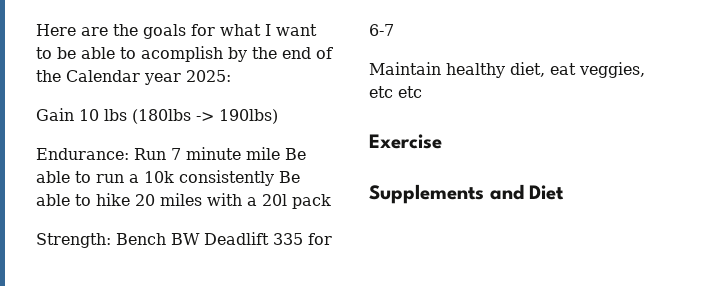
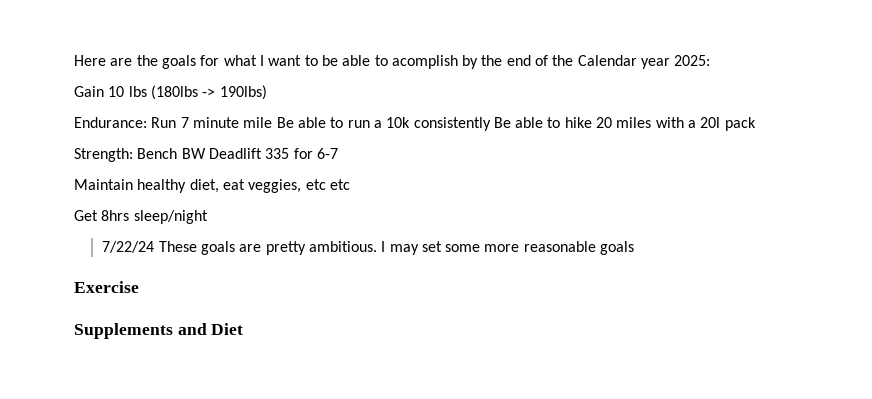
+ Get 8hrs sleep/night
+ 7/22/24 These goals are pretty ambitious. I may set some more reasonable goals

